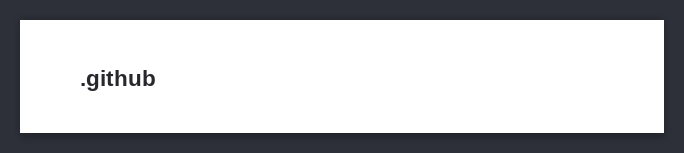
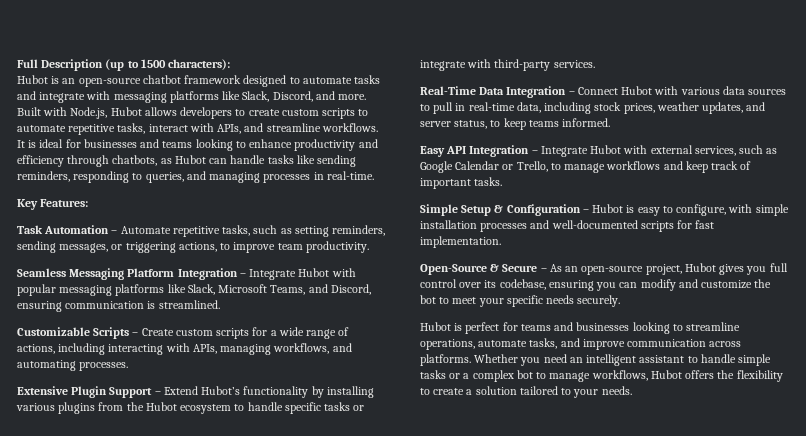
- .github
+ Full Description (up to 1500 characters):
+ Hubot is an open-source chatbot framework designed to automate tasks and integrate with messaging platforms like Slack, Discord, and more. Built with Node.js, Hubot allows developers to create custom scripts to automate repetitive tasks, interact with APIs, and streamline workflows. It is ideal for businesses and teams looking to enhance productivity and efficiency through chatbots, as Hubot can handle tasks like sending reminders, responding to queries, and managing processes in real-time.
+ Key Features:
+ Task Automation – Automate repetitive tasks, such as setting reminders, sending messages, or triggering actions, to improve team productivity.
+ Seamless Messaging Platform Integration – Integrate Hubot with popular messaging platforms like Slack, Microsoft Teams, and Discord, ensuring communication is streamlined.
+ Customizable Scripts – Create custom scripts for a wide range of actions, including interacting with APIs, managing workflows, and automating processes.
+ Extensive Plugin Support – Extend Hubot’s functionality by installing various plugins from the Hubot ecosystem to handle specific tasks or integrate with third-party services.
+ Real-Time Data Integration – Connect Hubot with various data sources to pull in real-time data, including stock prices, weather updates, and server status, to keep teams informed.
+ Easy API Integration – Integrate Hubot with external services, such as Google Calendar or Trello, to manage workflows and keep track of important tasks.
+ Simple Setup & Configuration – Hubot is easy to configure, with simple installation processes and well-documented scripts for fast implementation.
+ Open-Source & Secure – As an open-source project, Hubot gives you full control over its codebase, ensuring you can modify and customize the bot to meet your specific needs securely.
+ Hubot is perfect for teams and businesses looking to streamline operations, automate tasks, and improve communication across platforms. Whether you need an intelligent assistant to handle simple tasks or a complex bot to manage workflows, Hubot offers the flexibility to create a solution tailored to your needs.

